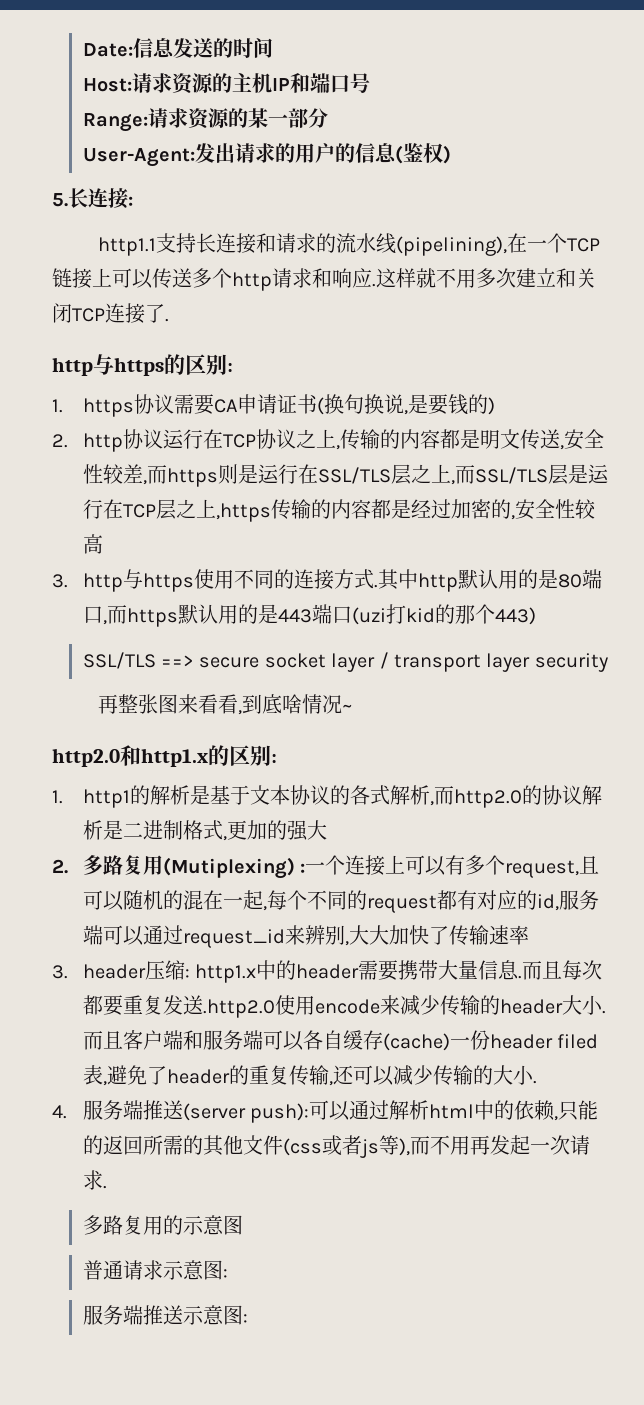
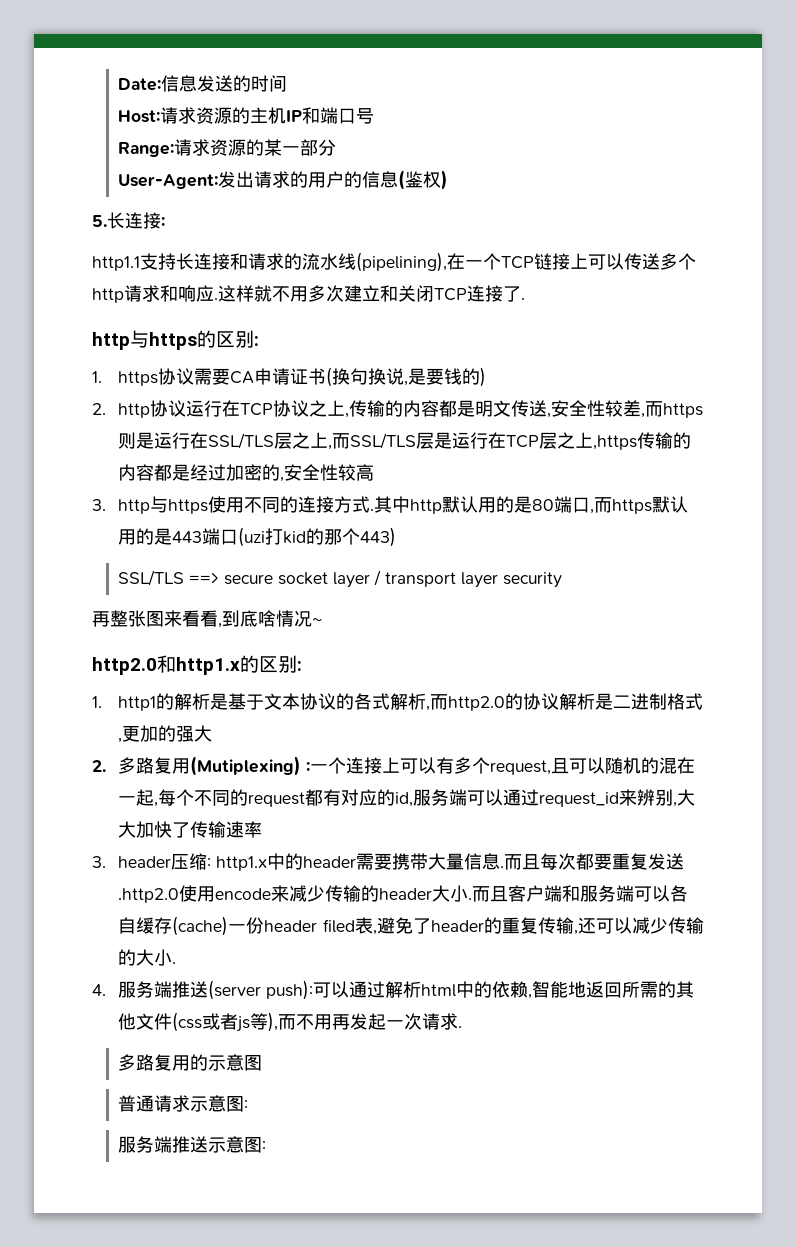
- 4.服务端推送(server push):可以通过解析html中的依赖,只能的返回所需的其他文件(css或者js等),而不用再发起一次请求.
+ 4.服务端推送(server push):可以通过解析html中的依赖,智能地返回所需的其他文件(css或者js等),而不用再发起一次请求.

